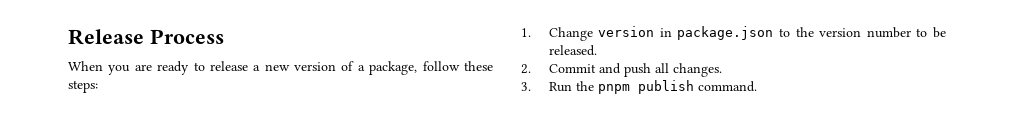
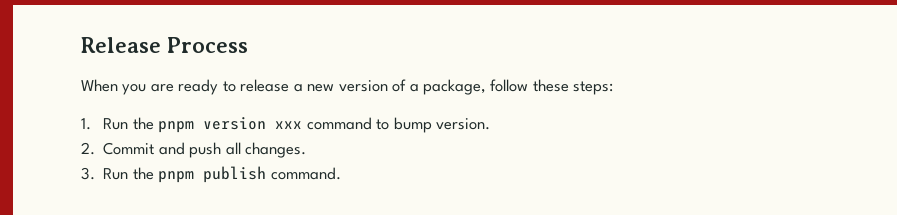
- 1. Change version in package.json to the version number to be released.
+ 1. Run the pnpm version xxx command to bump version.

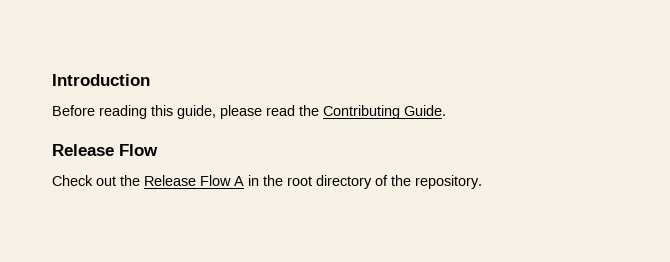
- Release Process
- When you are ready to release a new version of a package, follow these steps:
- 1. Run the pnpm version xxx command to bump version.
- 2. Commit and push all changes.
- 3. Run the pnpm publish command.
+ Introduction
+ Before reading this guide, please read the Contributing Guide.
+ Release Flow
+ Check out the Release Flow A in the root directory of the repository.

